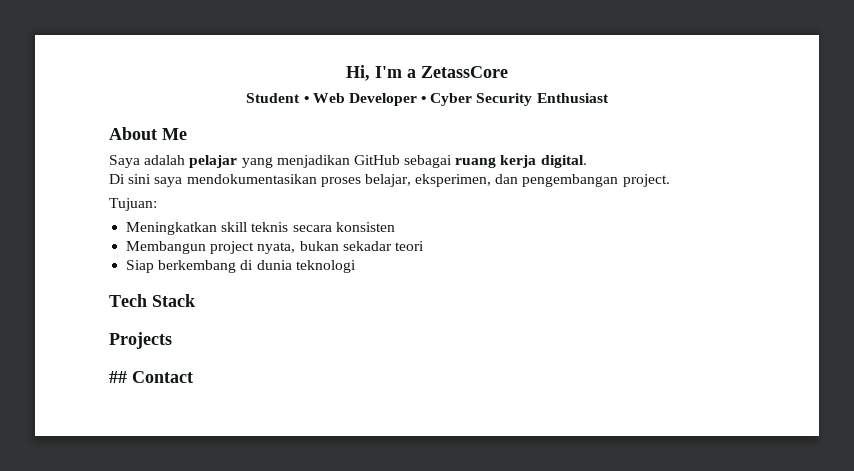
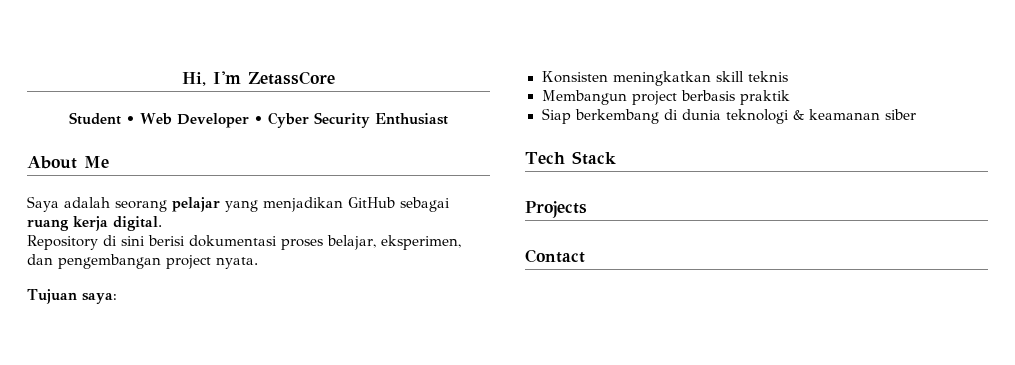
- Hi, I'm a ZetassCore
+ Hi, I'm ZetassCore
- Saya adalah pelajar yang menjadikan GitHub sebagai ruang kerja digital.
+ Saya adalah seorang pelajar yang menjadikan GitHub sebagai ruang kerja digital.
- Di sini saya mendokumentasikan proses belajar, eksperimen, dan pengembangan project.
- Tujuan:
- Meningkatkan skill teknis secara konsisten
+ Repository di sini berisi dokumentasi proses belajar, eksperimen, dan pengembangan project nyata.
+ Tujuan saya:
+ Konsisten meningkatkan skill teknis
- Membangun project nyata, bukan sekadar teori
+ Membangun project berbasis praktik
- Siap berkembang di dunia teknologi
+ Siap berkembang di dunia teknologi & keamanan siber
- ## Contact
+ Contact

